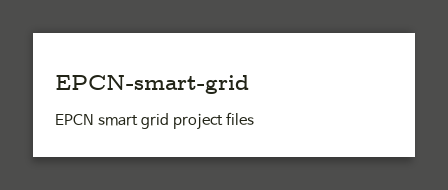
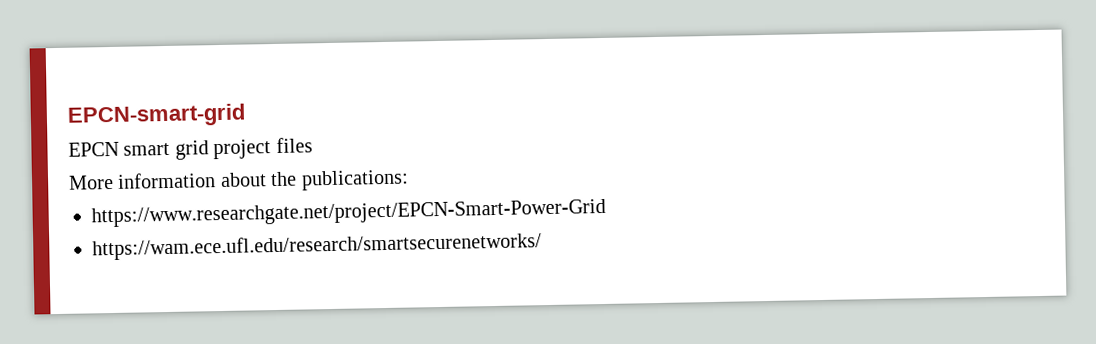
+ More information about the publications:
+ https://www.researchgate.net/project/EPCN-Smart-Power-Grid
+ https://wam.ece.ufl.edu/research/smartsecurenetworks/

